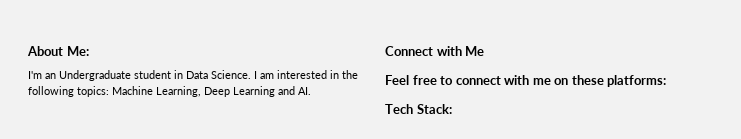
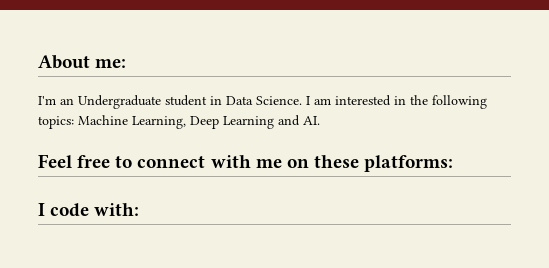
- About Me:
+ About me:
- Connect with Me
- Tech Stack:
+ I code with:

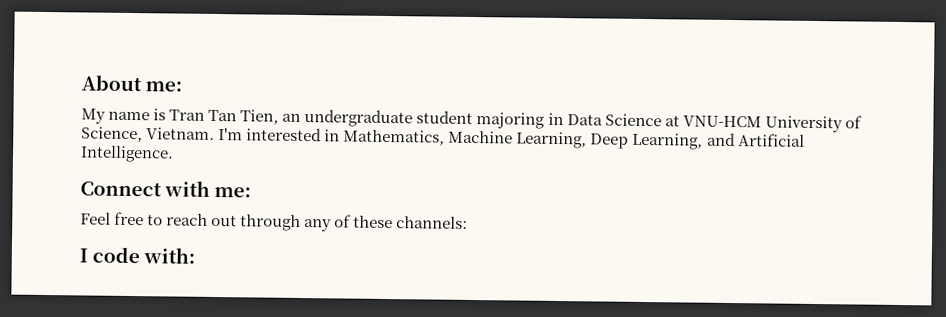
- I'm an Undergraduate student in Data Science. I am interested in the following topics: Machine Learning, Deep Learning and AI.
- Feel free to connect with me on these platforms:
+ My name is Tran Tan Tien, an undergraduate student majoring in Data Science at VNU-HCM University of Science, Vietnam. I'm interested in Mathematics, Machine Learning, Deep Learning, and Artificial Intelligence.
+ Connect with me:
+ Feel free to reach out through any of these channels:

